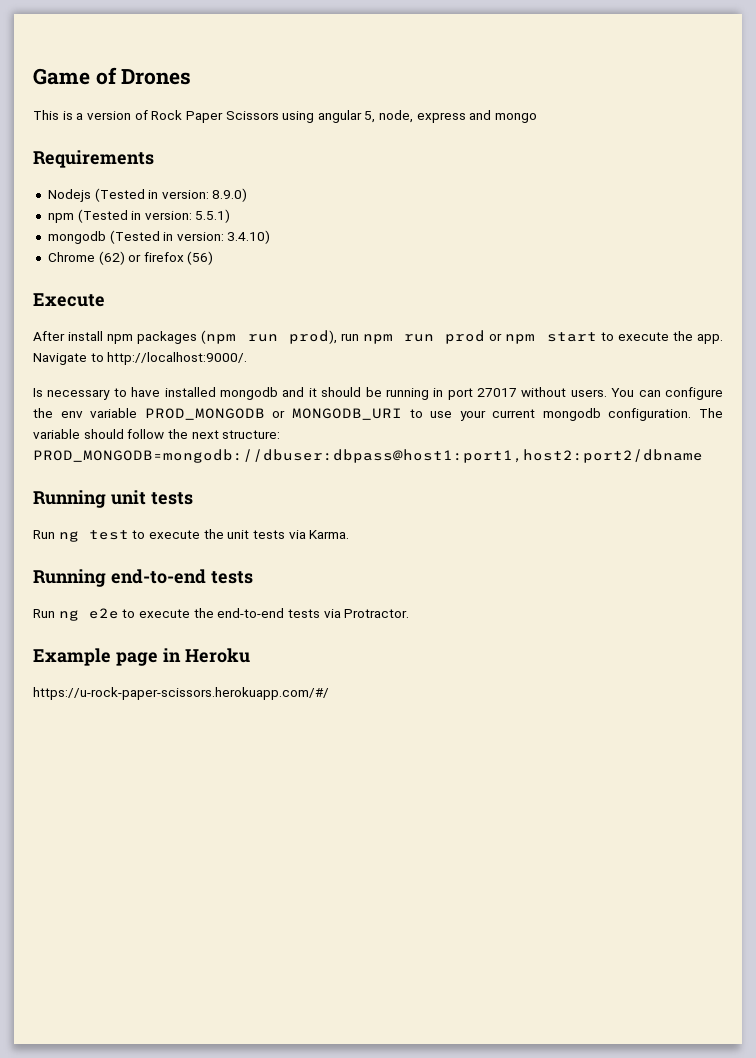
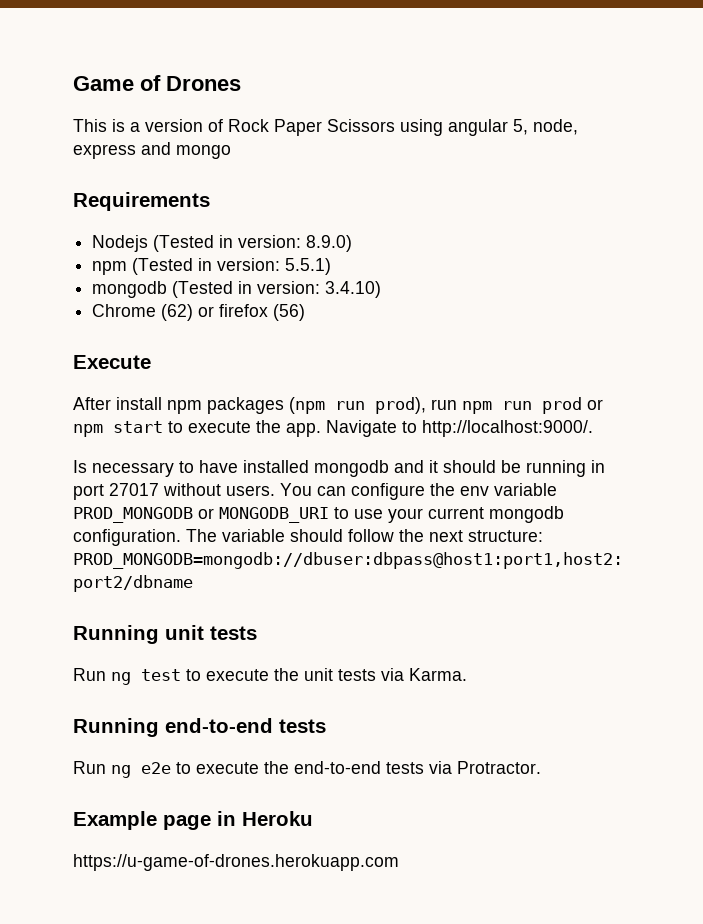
- https://u-rock-paper-scissors.herokuapp.com/#/
+ https://u-game-of-drones.herokuapp.com

